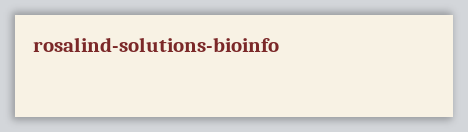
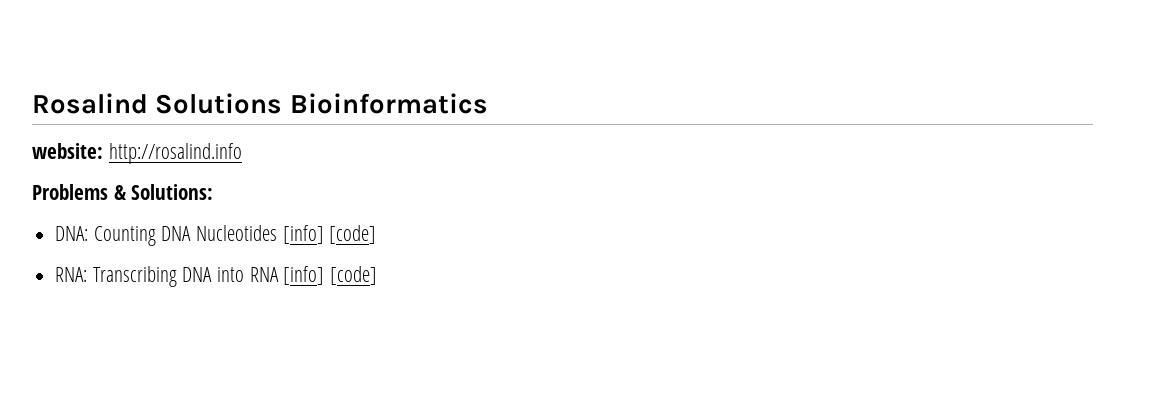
- rosalind-solutions-bioinfo
+ Rosalind Solutions Bioinformatics
+ website: http://rosalind.info
+ Problems & Solutions:
+ DNA: Counting DNA Nucleotides [info] [code]
+ RNA: Transcribing DNA into RNA [info] [code]

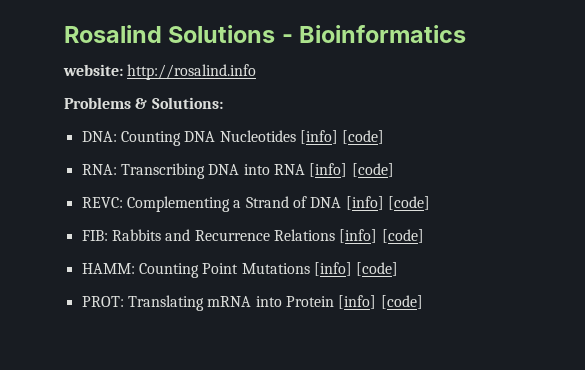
- Rosalind Solutions Bioinformatics
+ Rosalind Solutions - Bioinformatics
+ REVC: Complementing a Strand of DNA [info] [code]
+ FIB: Rabbits and Recurrence Relations [info] [code]
+ HAMM: Counting Point Mutations [info] [code]
+ PROT: Translating mRNA into Protein [info] [code]

